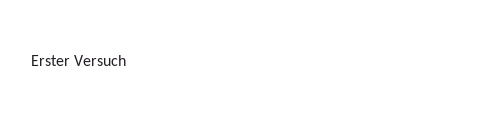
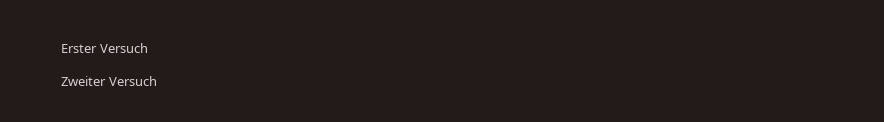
+ Zweiter Versuch

